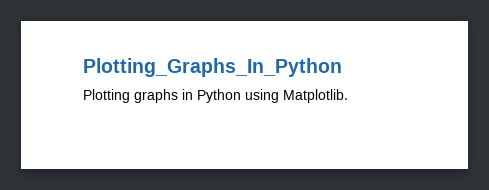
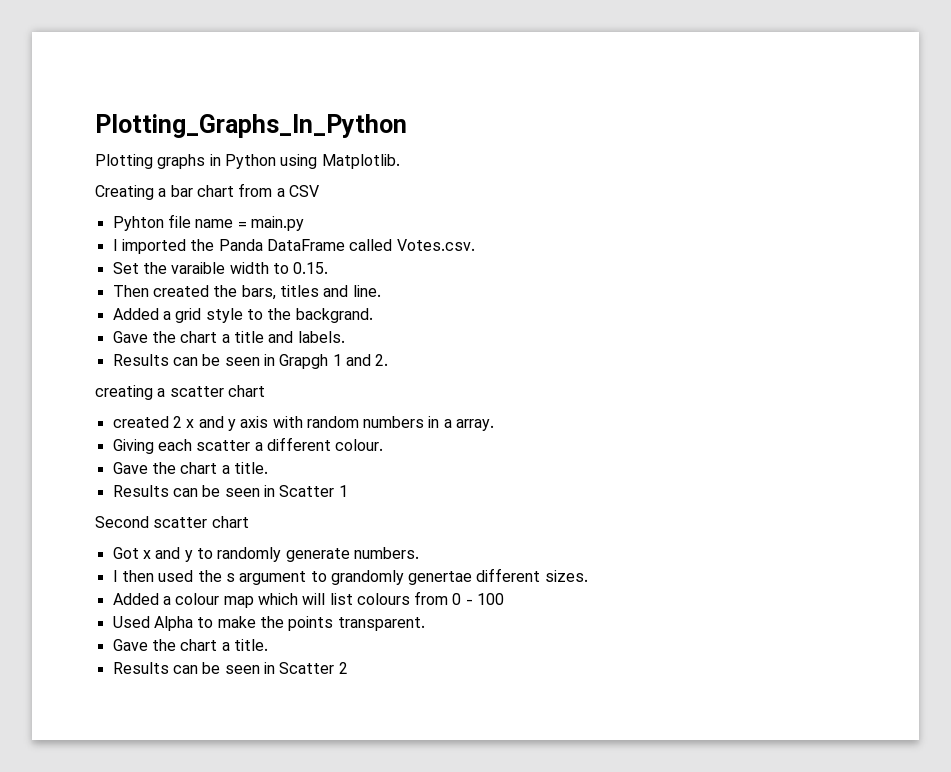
+ Creating a bar chart from a CSV
+ Pyhton file name = main.py
+ I imported the Panda DataFrame called Votes.csv.
+ Set the varaible width to 0.15.
+ Then created the bars, titles and line.
+ Added a grid style to the backgrand.
+ Gave the chart a title and labels.
+ Results can be seen in Grapgh 1 and 2.
+ creating a scatter chart
+ created 2 x and y axis with random numbers in a array.
+ Giving each scatter a different colour.
+ Gave the chart a title.
+ Results can be seen in Scatter 1
+ Second scatter chart
+ Got x and y to randomly generate numbers.
+ I then used the s argument to grandomly genertae different sizes.
+ Added a colour map which will list colours from 0 - 100
+ Used Alpha to make the points transparent.
+ Gave the chart a title.
+ Results can be seen in Scatter 2

